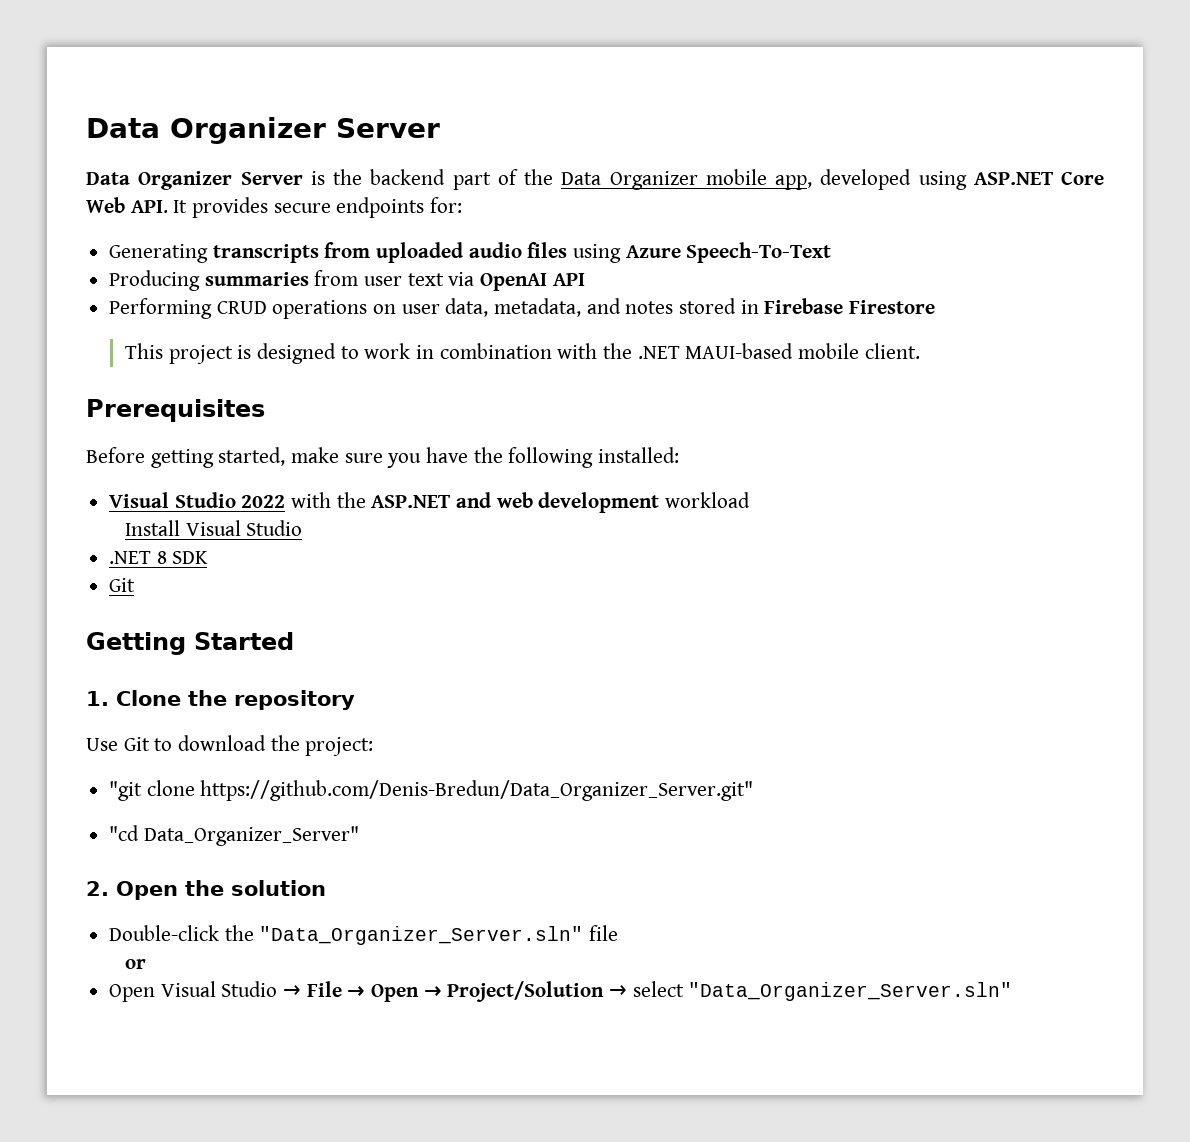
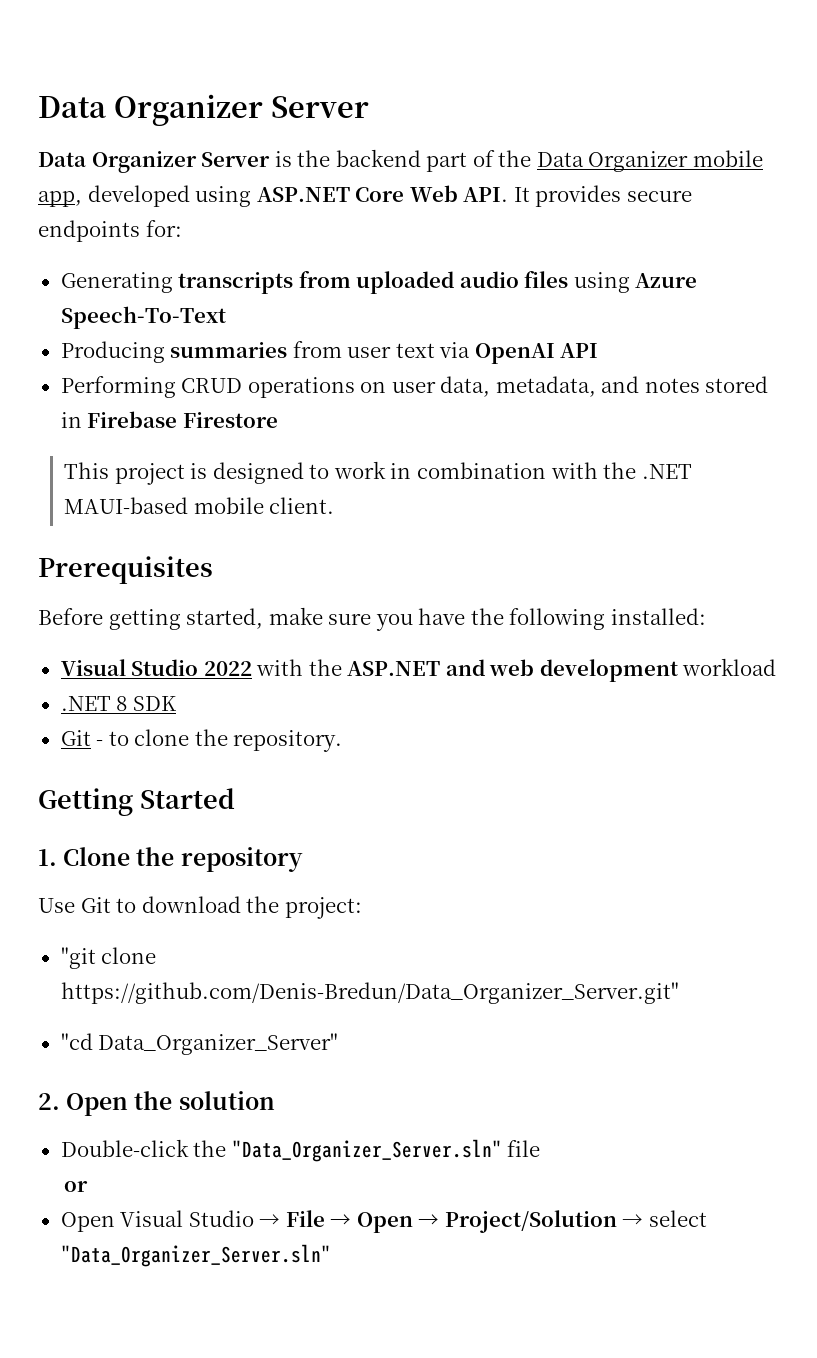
- Install Visual Studio
  .NET 8 SDK
- Git
+ Git - to clone the repository.

